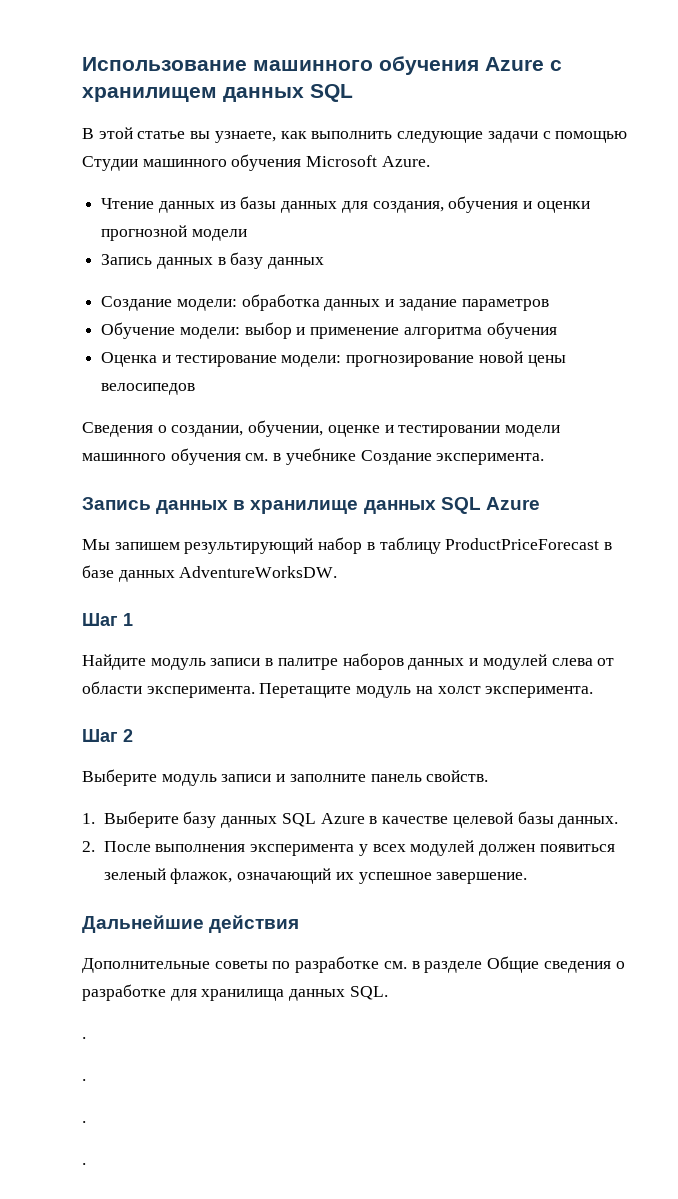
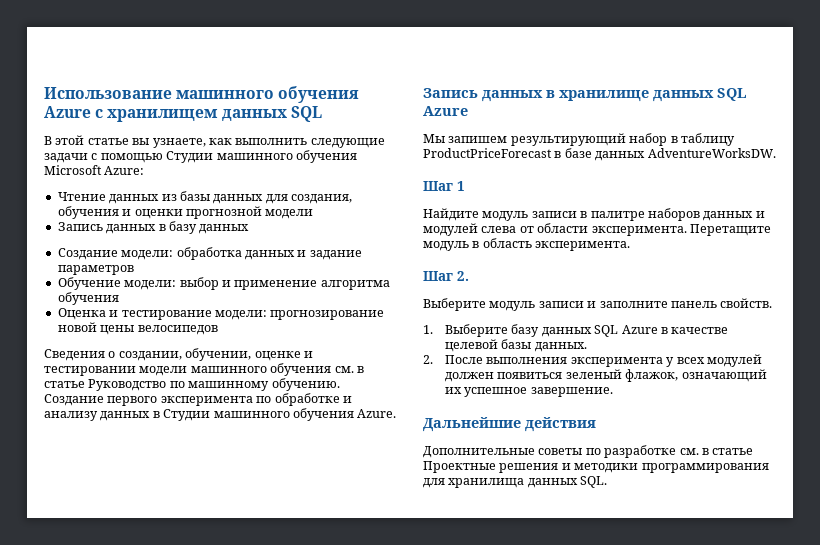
- В этой статье вы узнаете, как выполнить следующие задачи с помощью Студии машинного обучения Microsoft Azure.
+ В этой статье вы узнаете, как выполнить следующие задачи с помощью Студии машинного обучения Microsoft Azure:
- Сведения о создании, обучении, оценке и тестировании модели машинного обучения см. в учебнике Создание эксперимента.
+ Сведения о создании, обучении, оценке и тестировании модели машинного обучения см. в статье Руководство по машинному обучению. Создание первого эксперимента по обработке и анализу данных в Студии машинного обучения Azure.
- Перетащите модуль на холст эксперимента.
+ Перетащите модуль в область эксперимента.
- Шаг 2
+ Шаг 2.
- Дополнительные советы по разработке см. в разделе Общие сведения о разработке для хранилища данных SQL.
- .
- .
- .
- .
+ Дополнительные советы по разработке см. в статье Проектные решения и методики программирования для хранилища данных SQL.

